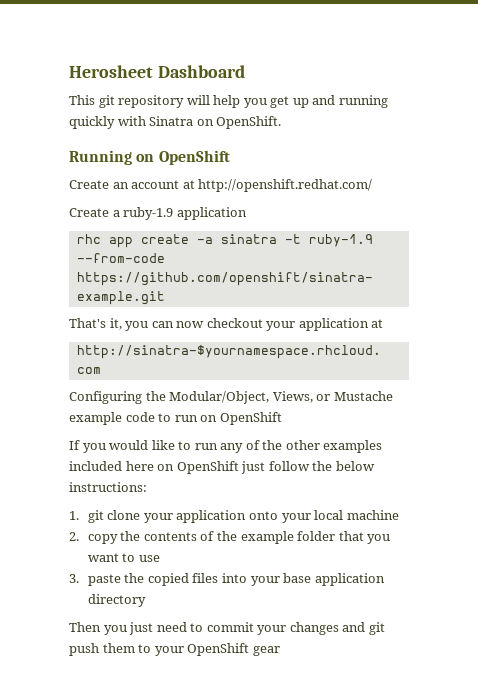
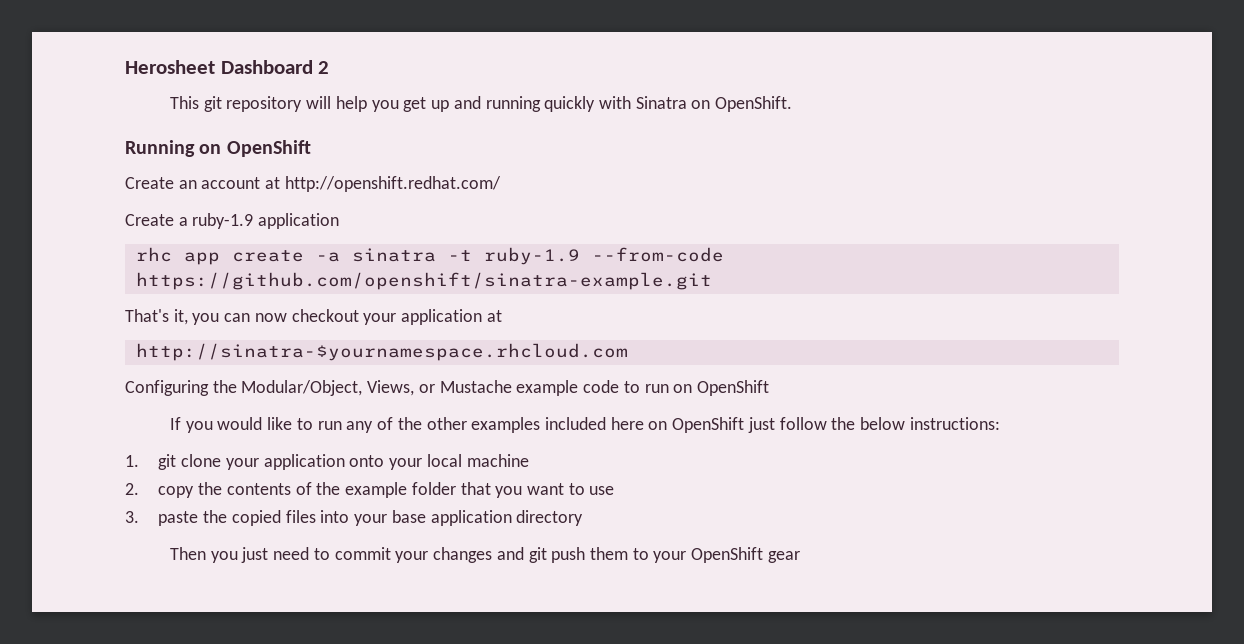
- Herosheet Dashboard
+ Herosheet Dashboard 2

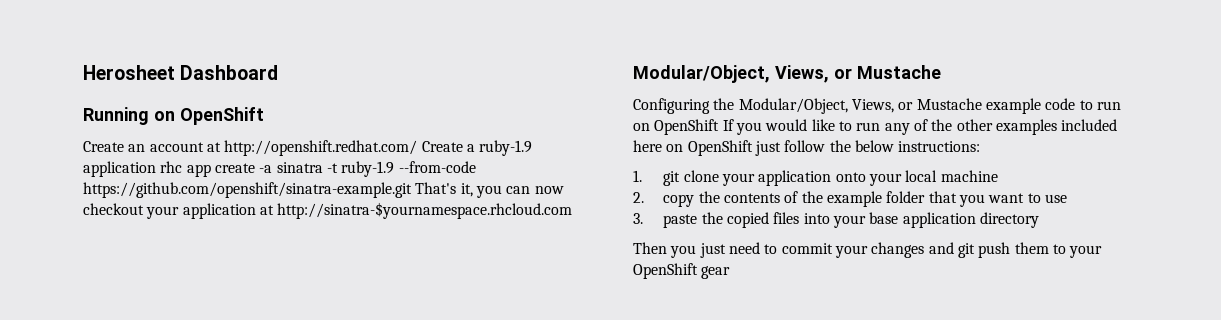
- Herosheet Dashboard 2
- This git repository will help you get up and running quickly with Sinatra on OpenShift.
+ Herosheet Dashboard
- Create an account at http://openshift.redhat.com/
- Create a ruby-1.9 application
- rhc app create -a sinatra -t ruby-1.9 --from-code https://github.com/openshift/sinatra-example.git
- That's it, you can now checkout your application at
- http://sinatra-$yournamespace.rhcloud.com
+ Create an account at http://openshift.redhat.com/ Create a ruby-1.9 application rhc app create -a sinatra -t ruby-1.9 --from-code https://github.com/openshift/sinatra-example.git That's it, you can now checkout your application at http://sinatra-$yournamespace.rhcloud.com
+ Modular/Object, Views, or Mustache
- Configuring the Modular/Object, Views, or Mustache example code to run on OpenShift
- If you would like to run any of the other examples included here on OpenShift just follow the below instructions:
+ Configuring the Modular/Object, Views, or Mustache example code to run on OpenShift If you would like to run any of the other examples included here on OpenShift just follow the below instructions:

